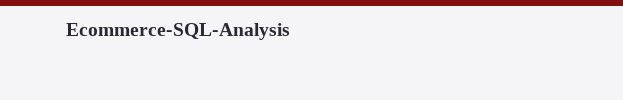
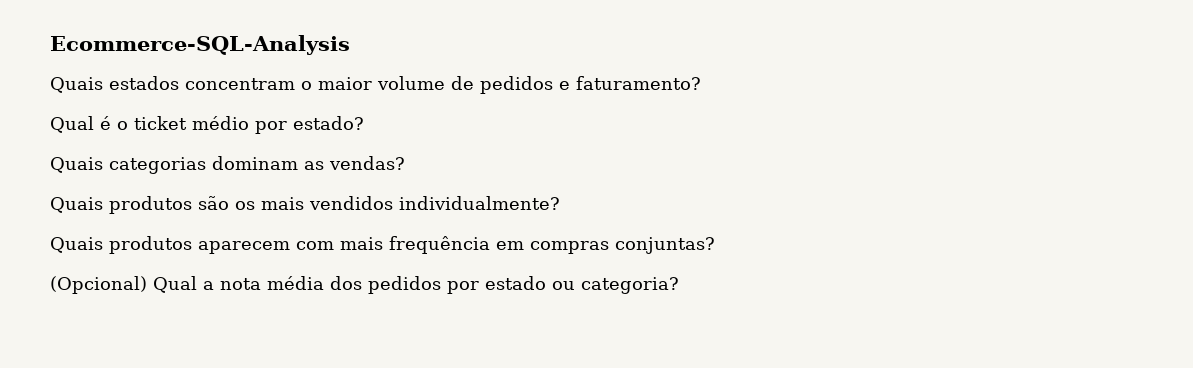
+ Quais estados concentram o maior volume de pedidos e faturamento?
+ Qual é o ticket médio por estado?
+ Quais categorias dominam as vendas?
+ Quais produtos são os mais vendidos individualmente?
+ Quais produtos aparecem com mais frequência em compras conjuntas?
+ (Opcional) Qual a nota média dos pedidos por estado ou categoria?

